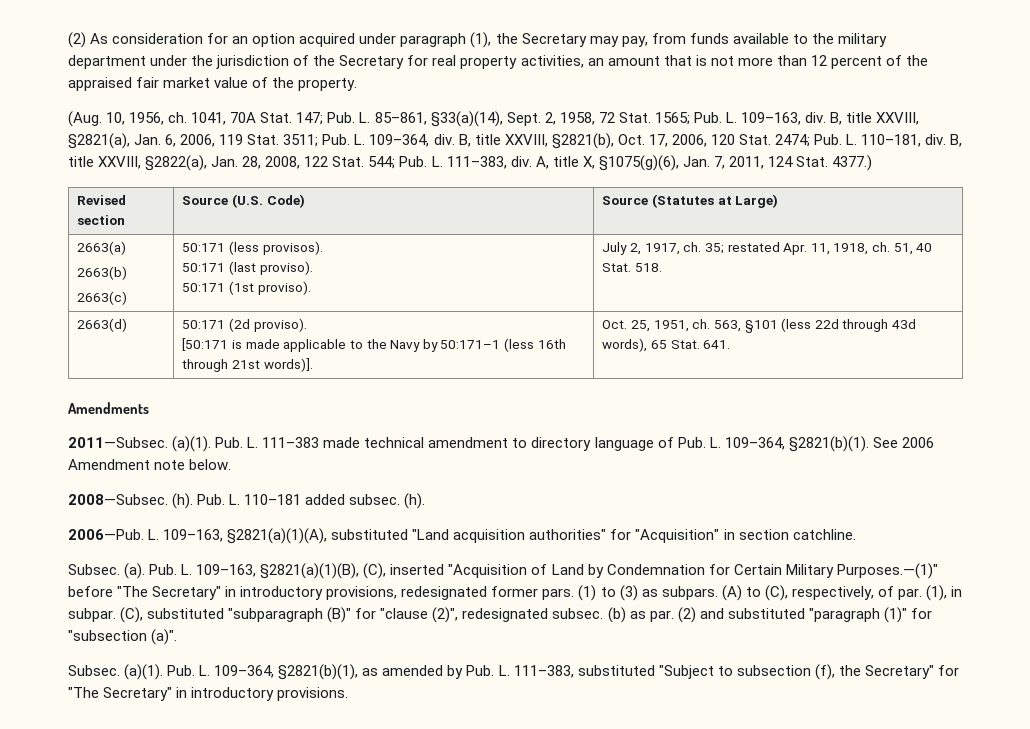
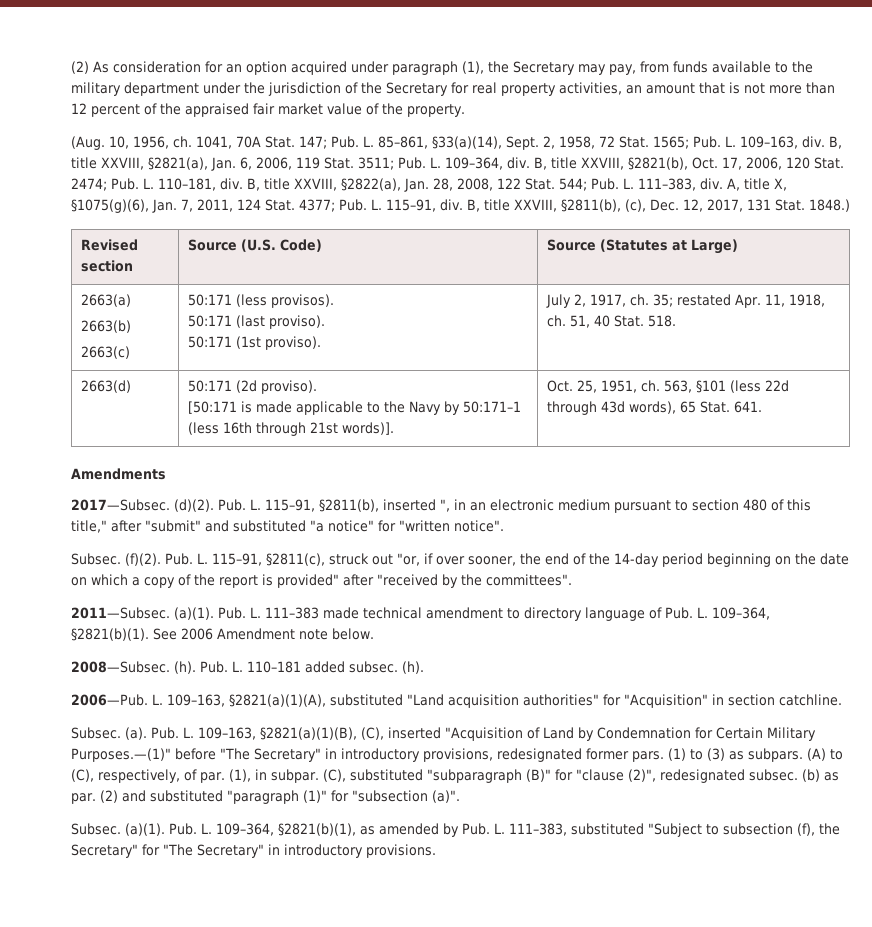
- 4377.)
+ 4377; Pub. L. 115–91, div. B, title XXVIII, §2811(b), (c), Dec. 12, 2017, 131 Stat. 1848.)
+ 2017—Subsec. (d)(2). Pub. L. 115–91, §2811(b), inserted ", in an electronic medium pursuant to section 480 of this title," after "submit" and substituted "a notice" for "written notice".
+ Subsec. (f)(2). Pub. L. 115–91, §2811(c), struck out "or, if over sooner, the end of the 14-day period beginning on the date on which a copy of the report is provided" after "received by the committees".

